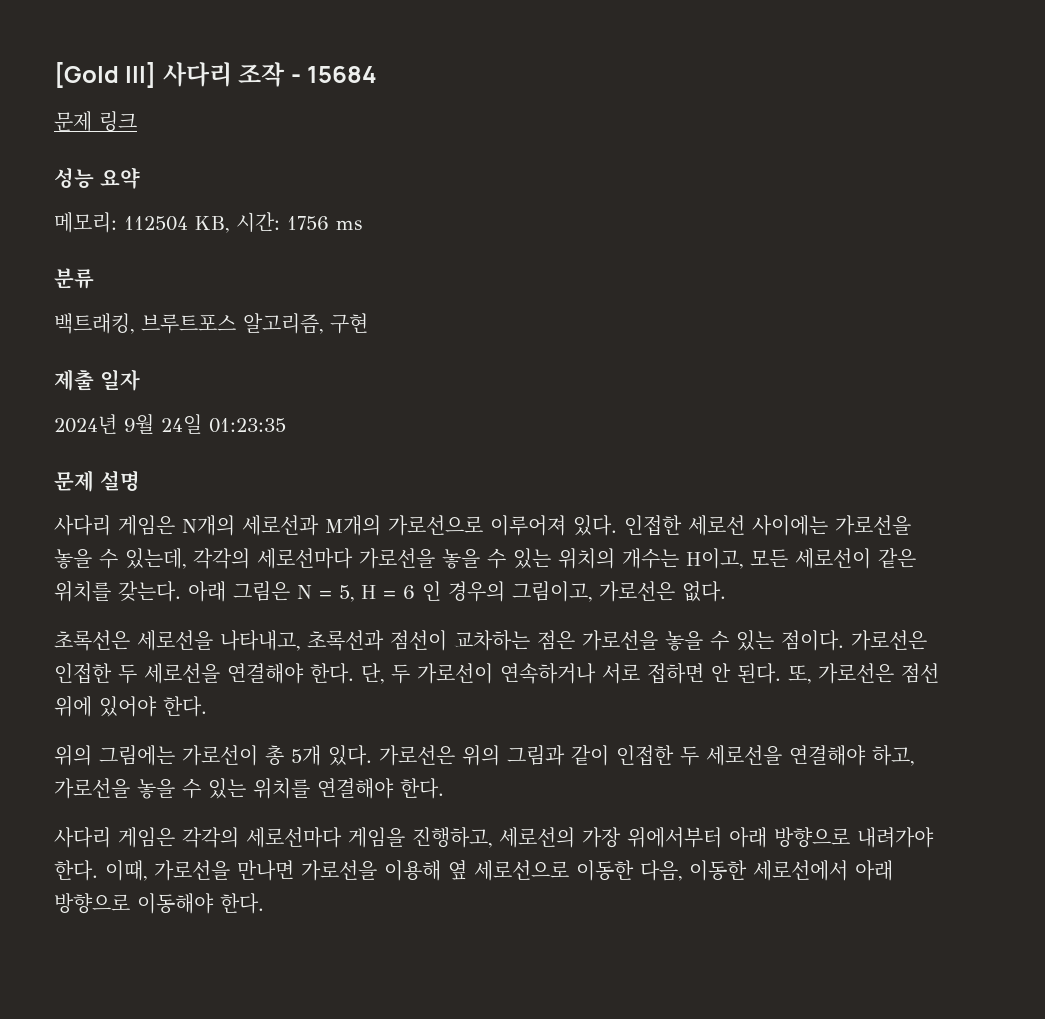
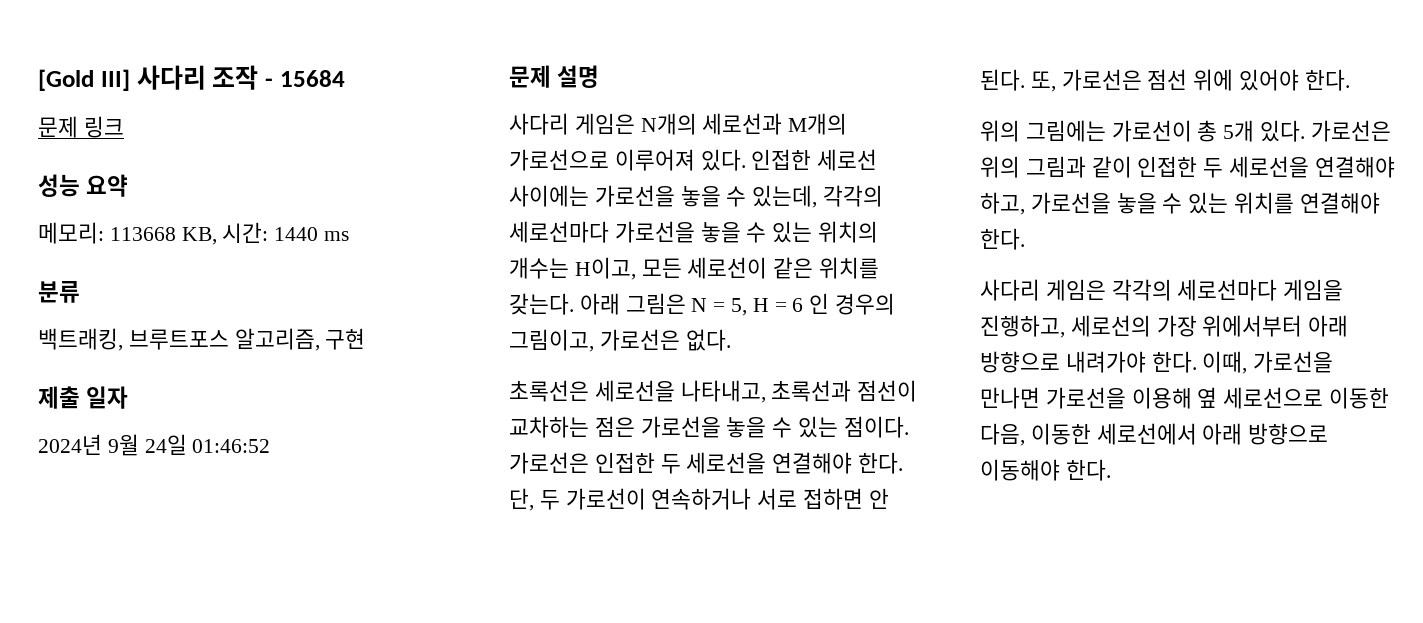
- 메모리: 112504 KB, 시간: 1756 ms
+ 메모리: 113668 KB, 시간: 1440 ms
- 2024년 9월 24일 01:23:35
+ 2024년 9월 24일 01:46:52

